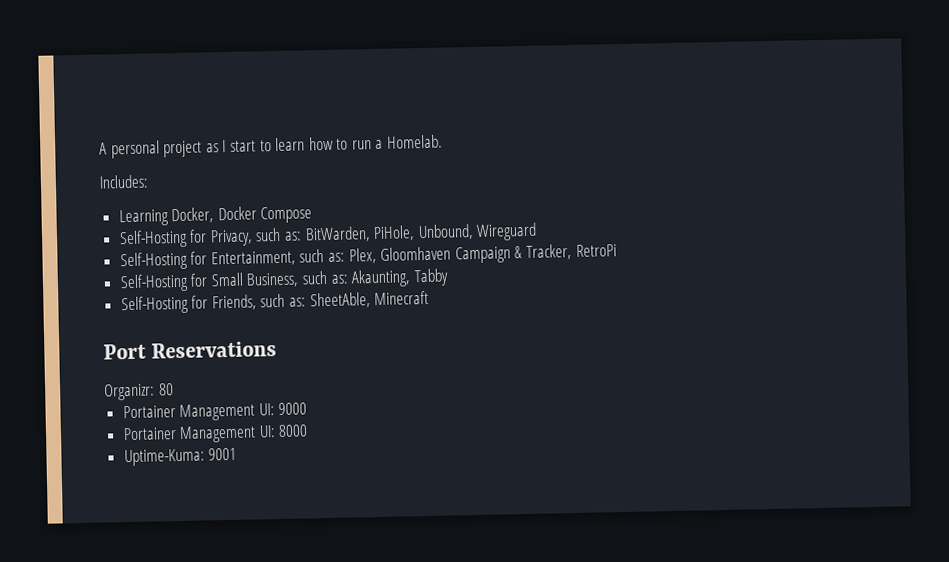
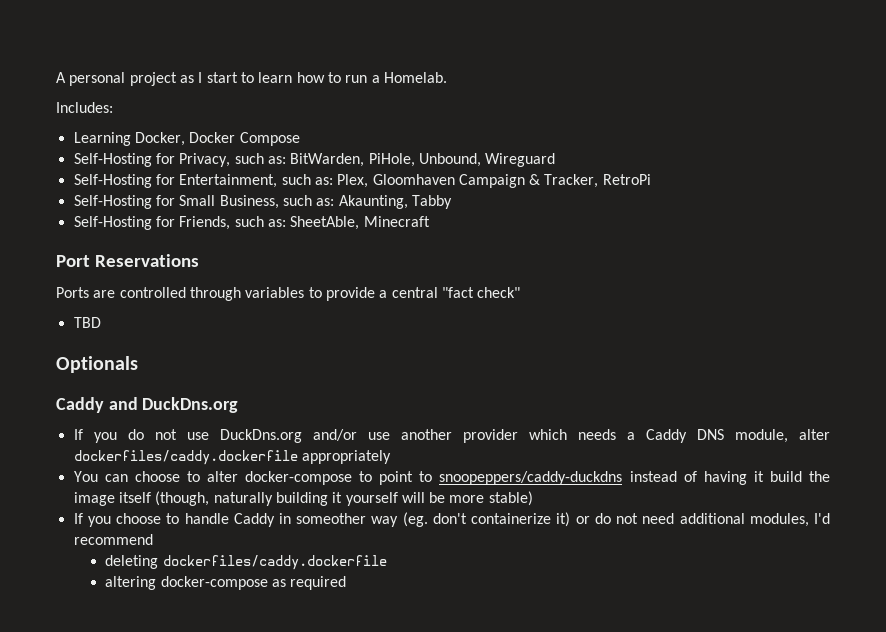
- Organizr: 80
- Portainer Management UI: 9000
- Portainer Management UI: 8000
- Uptime-Kuma: 9001
+ Ports are controlled through variables to provide a central "fact check"
+ TBD
+ Optionals
+ Caddy and DuckDns.org
+ If you do not use DuckDns.org and/or use another provider which needs a Caddy DNS module, alter dockerfiles/caddy.dockerfile appropriately
+ You can choose to alter docker-compose to point to snoopeppers/caddy-duckdns instead of having it build the image itself (though, naturally building it yourself will be more stable)
+ If you choose to handle Caddy in someother way (eg. don't containerize it) or do not need additional modules, I'd recommend
+ deleting dockerfiles/caddy.dockerfile
+ altering docker-compose as required

